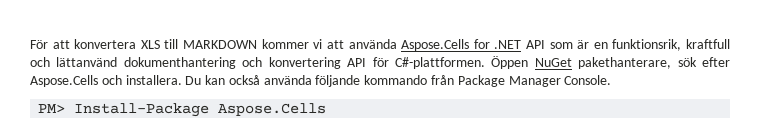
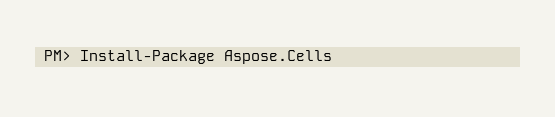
- För att konvertera XLS till MARKDOWN kommer vi att använda Aspose.Cells for .NET API som är en funktionsrik, kraftfull och lättanvänd dokumenthantering och konvertering API för C#-plattformen. Öppen NuGet pakethanterare, sök efter Aspose.Cells och installera. Du kan också använda följande kommando från Package Manager Console.

